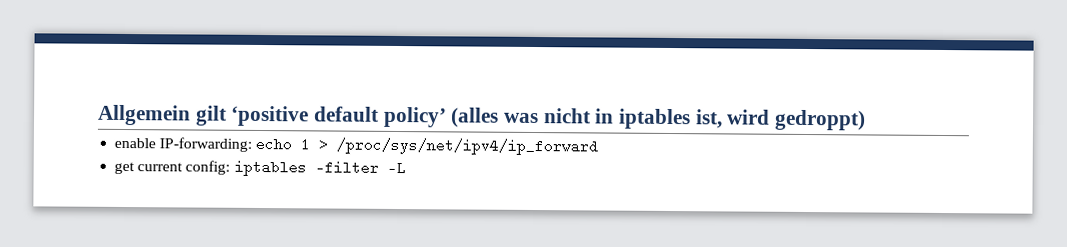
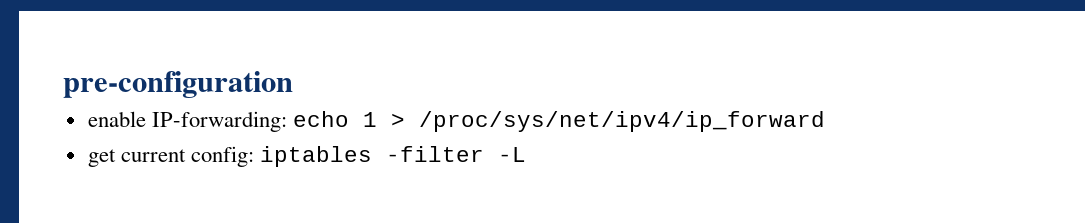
- Allgemein gilt ‘positive default policy’ (alles was nicht in iptables ist, wird gedroppt)
+ pre-configuration

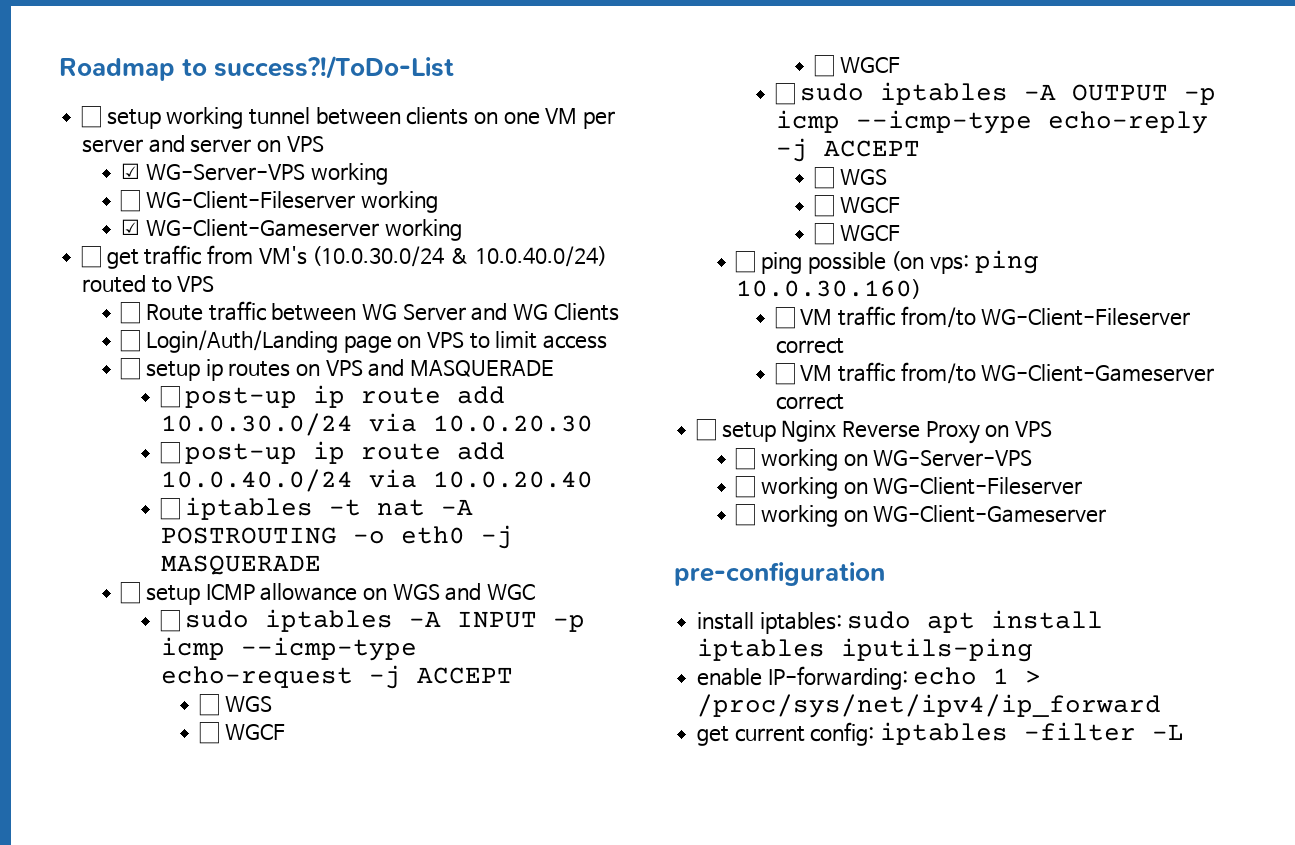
+ Roadmap to success?!/ToDo-List
+ ☐ setup working tunnel between clients on one VM per server and server on VPS
+ ☑ WG-Server-VPS working
+ ☐ WG-Client-Fileserver working
+ ☑ WG-Client-Gameserver working
+ ☐ get traffic from VM's (10.0.30.0/24 & 10.0.40.0/24) routed to VPS
+ ☐ Route traffic between WG Server and WG Clients
+ ☐ Login/Auth/Landing page on VPS to limit access
+ ☐ setup ip routes on VPS and MASQUERADE
+ ☐ post-up ip route add 10.0.30.0/24 via 10.0.20.30
+ ☐ post-up ip route add 10.0.40.0/24 via 10.0.20.40
+ ☐ iptables -t nat -A POSTROUTING -o eth0 -j MASQUERADE
+ ☐ setup ICMP allowance on WGS and WGC
+ ☐ sudo iptables -A INPUT -p icmp --icmp-type echo-request -j ACCEPT
+ ☐ WGS
+ ☐ WGCF
+ ☐ WGCF
+ ☐ sudo iptables -A OUTPUT -p icmp --icmp-type echo-reply -j ACCEPT
+ ☐ WGS
+ ☐ WGCF
+ ☐ WGCF
+ ☐ ping possible (on vps: ping 10.0.30.160)
+ ☐ VM traffic from/to WG-Client-Fileserver correct
+ ☐ VM traffic from/to WG-Client-Gameserver correct
+ ☐ setup Nginx Reverse Proxy on VPS
+ ☐ working on WG-Server-VPS
+ ☐ working on WG-Client-Fileserver
+ ☐ working on WG-Client-Gameserver
  pre-configuration
+ install iptables: sudo apt install iptables iputils-ping

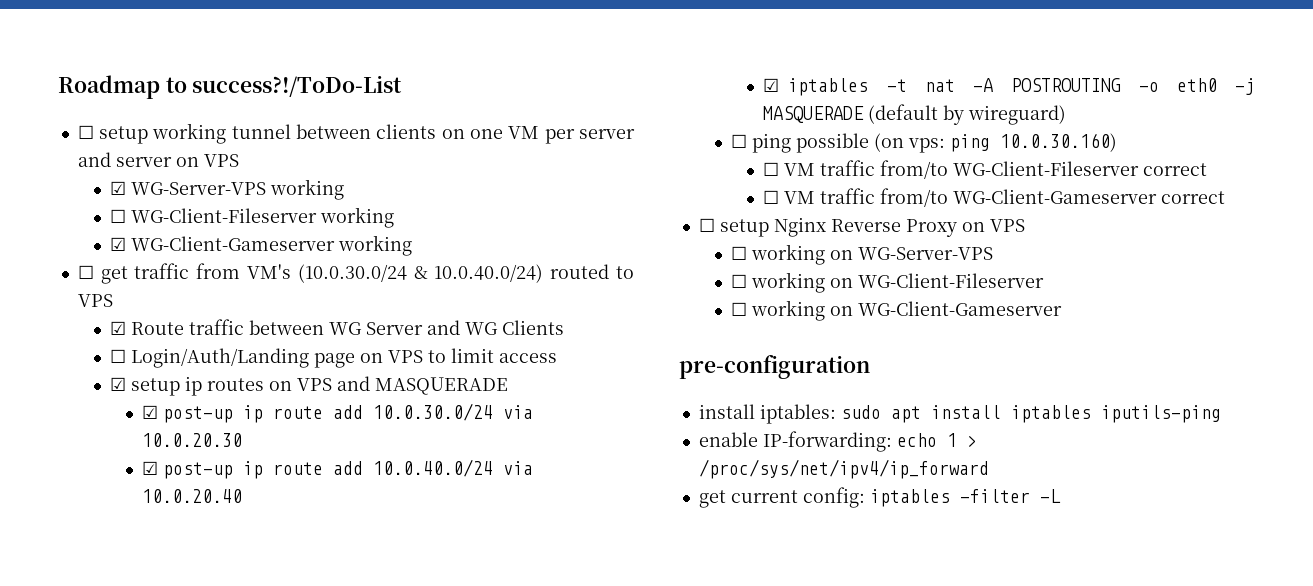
- ☐ Route traffic between WG Server and WG Clients
+ ☑ Route traffic between WG Server and WG Clients
- ☐ setup ip routes on VPS and MASQUERADE
+ ☑ setup ip routes on VPS and MASQUERADE
- ☐ post-up ip route add 10.0.30.0/24 via 10.0.20.30
+ ☑ post-up ip route add 10.0.30.0/24 via 10.0.20.30
- ☐ post-up ip route add 10.0.40.0/24 via 10.0.20.40
+ ☑ post-up ip route add 10.0.40.0/24 via 10.0.20.40
- ☐ iptables -t nat -A POSTROUTING -o eth0 -j MASQUERADE
- ☐ setup ICMP allowance on WGS and WGC
- ☐ sudo iptables -A INPUT -p icmp --icmp-type echo-request -j ACCEPT
- ☐ WGS
- ☐ WGCF
- ☐ WGCF
- ☐ sudo iptables -A OUTPUT -p icmp --icmp-type echo-reply -j ACCEPT
- ☐ WGS
- ☐ WGCF
- ☐ WGCF
+ ☑ iptables -t nat -A POSTROUTING -o eth0 -j MASQUERADE (default by wireguard)

